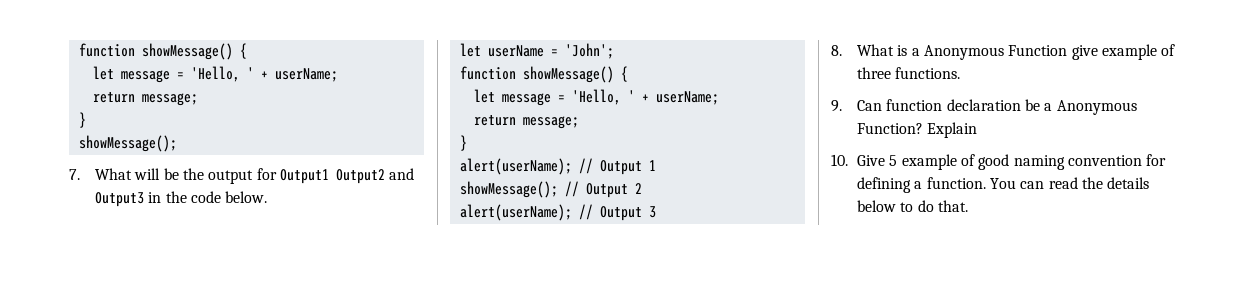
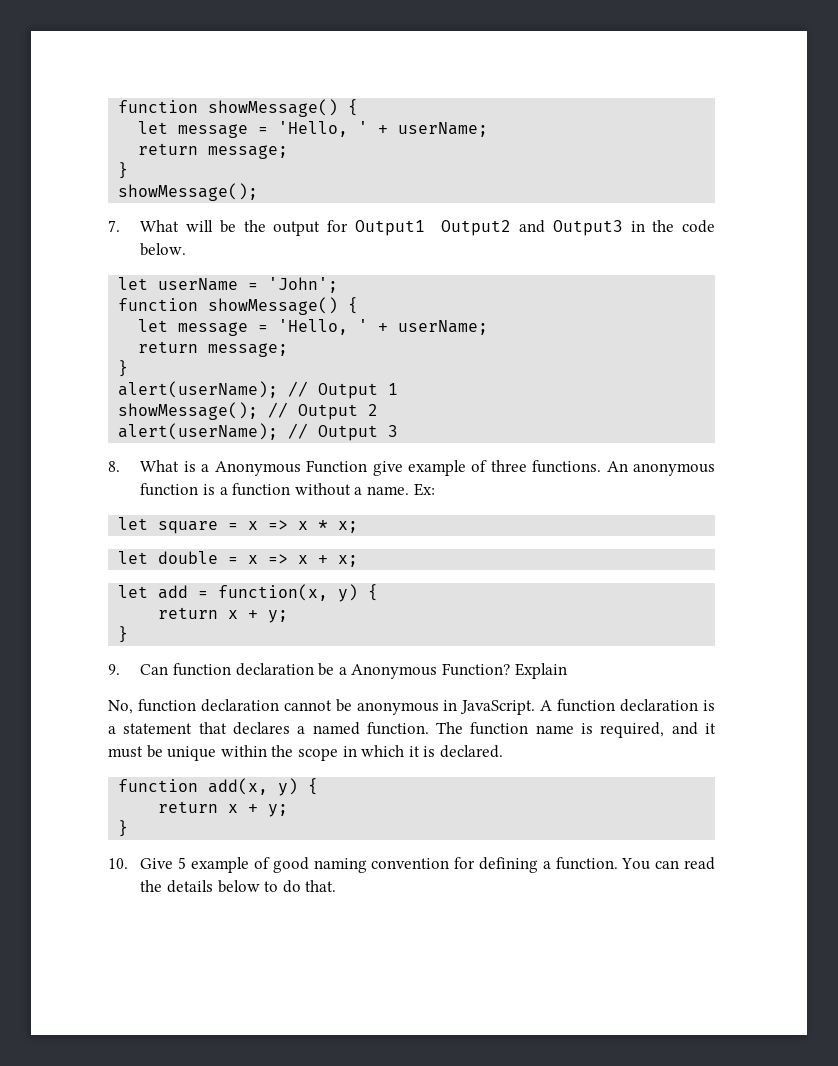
+ An anonymous function is a function without a name. Ex:
+ let square = x => x * x;
+ let double = x => x + x;
+ let add = function(x, y) {
+ return x + y;
+ }
+ No, function declaration cannot be anonymous in JavaScript. A function declaration is a statement that declares a named function. The function name is required, and it must be unique within the scope in which it is declared.
+ function add(x, y) {
+ return x + y;
+ }

